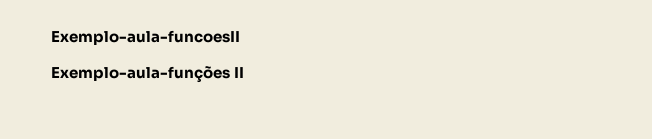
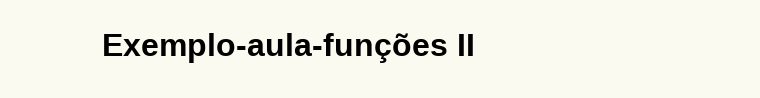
- Exemplo-aula-funcoesII

